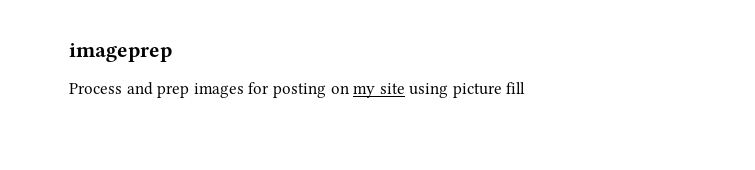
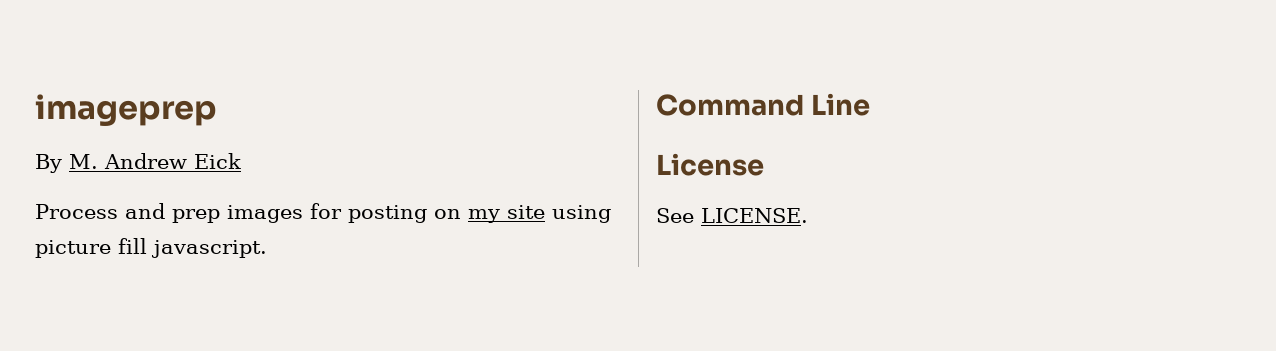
+ By M. Andrew Eick
- Process and prep images for posting on my site using picture fill
+ Process and prep images for posting on my site using picture fill javascript.
+ Command Line
+ License
+ See LICENSE.

